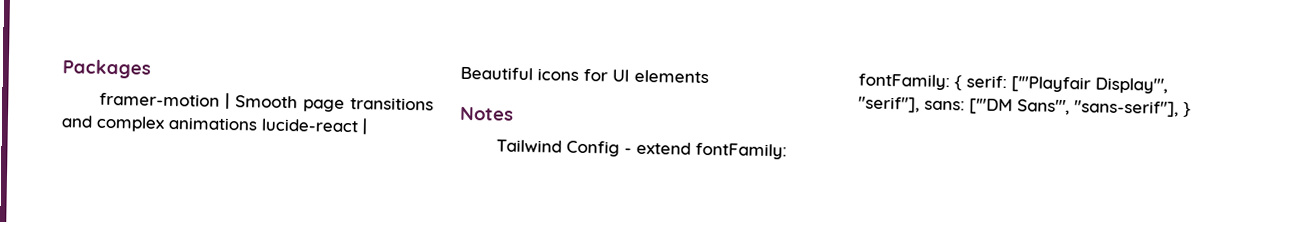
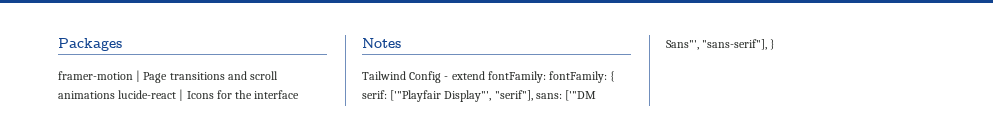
- framer-motion | Smooth page transitions and complex animations lucide-react | Beautiful icons for UI elements
+ framer-motion | Page transitions and scroll animations lucide-react | Icons for the interface

